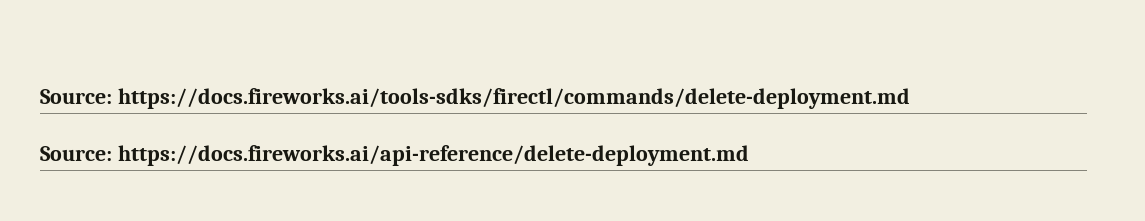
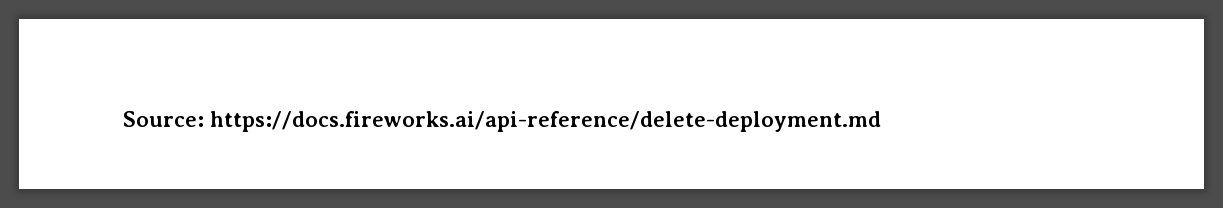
- Source: https://docs.fireworks.ai/tools-sdks/firectl/commands/delete-deployment.md

